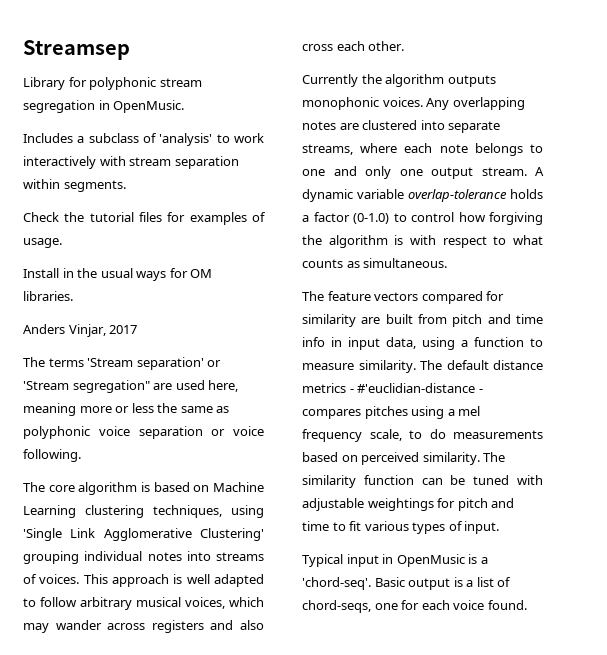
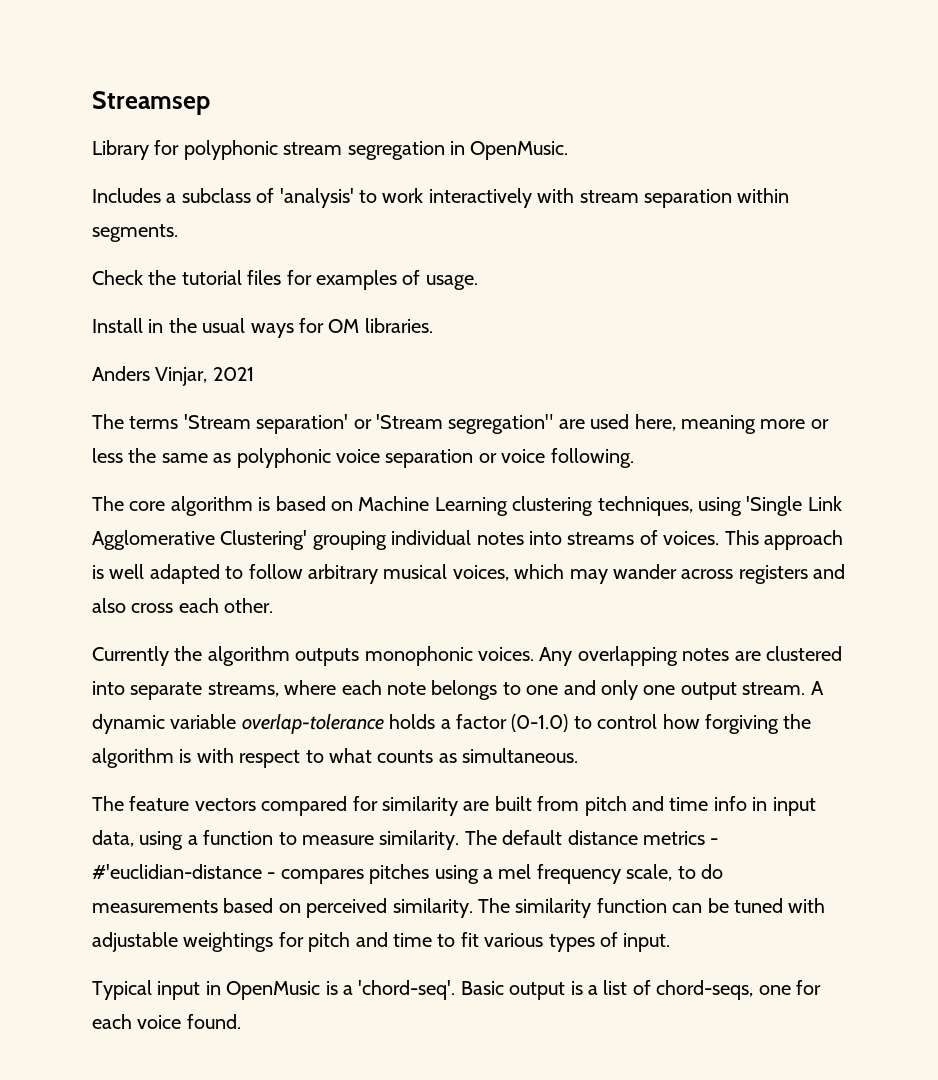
- Anders Vinjar, 2017
+ Anders Vinjar, 2021

